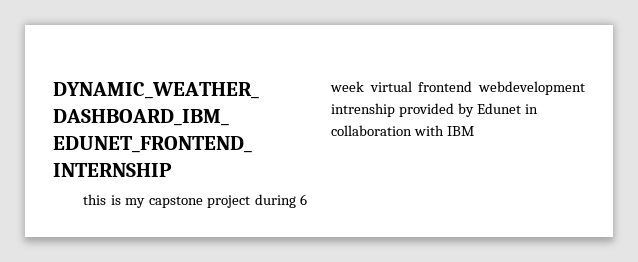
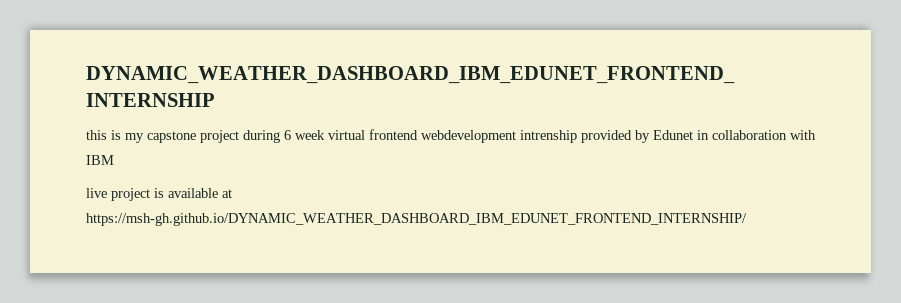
+ live project is available at https://msh-gh.github.io/DYNAMIC_WEATHER_DASHBOARD_IBM_EDUNET_FRONTEND_INTERNSHIP/

